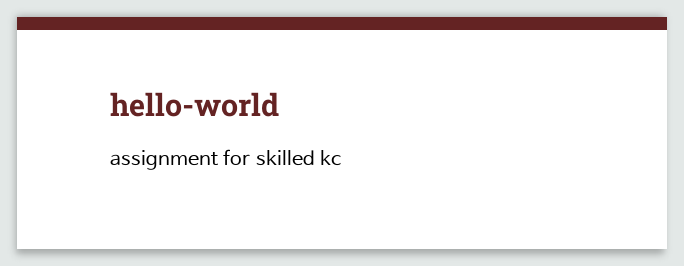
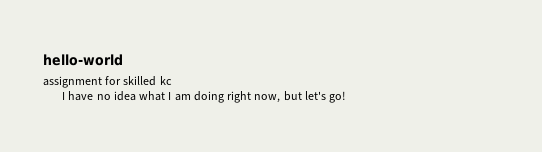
+ I have no idea what I am doing right now, but let's go!

